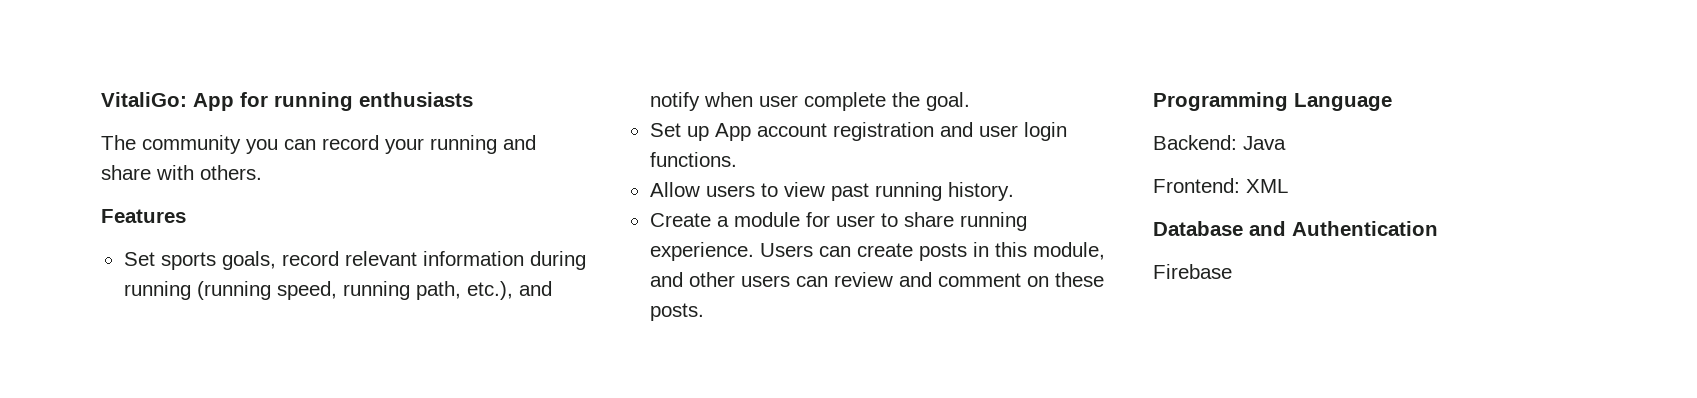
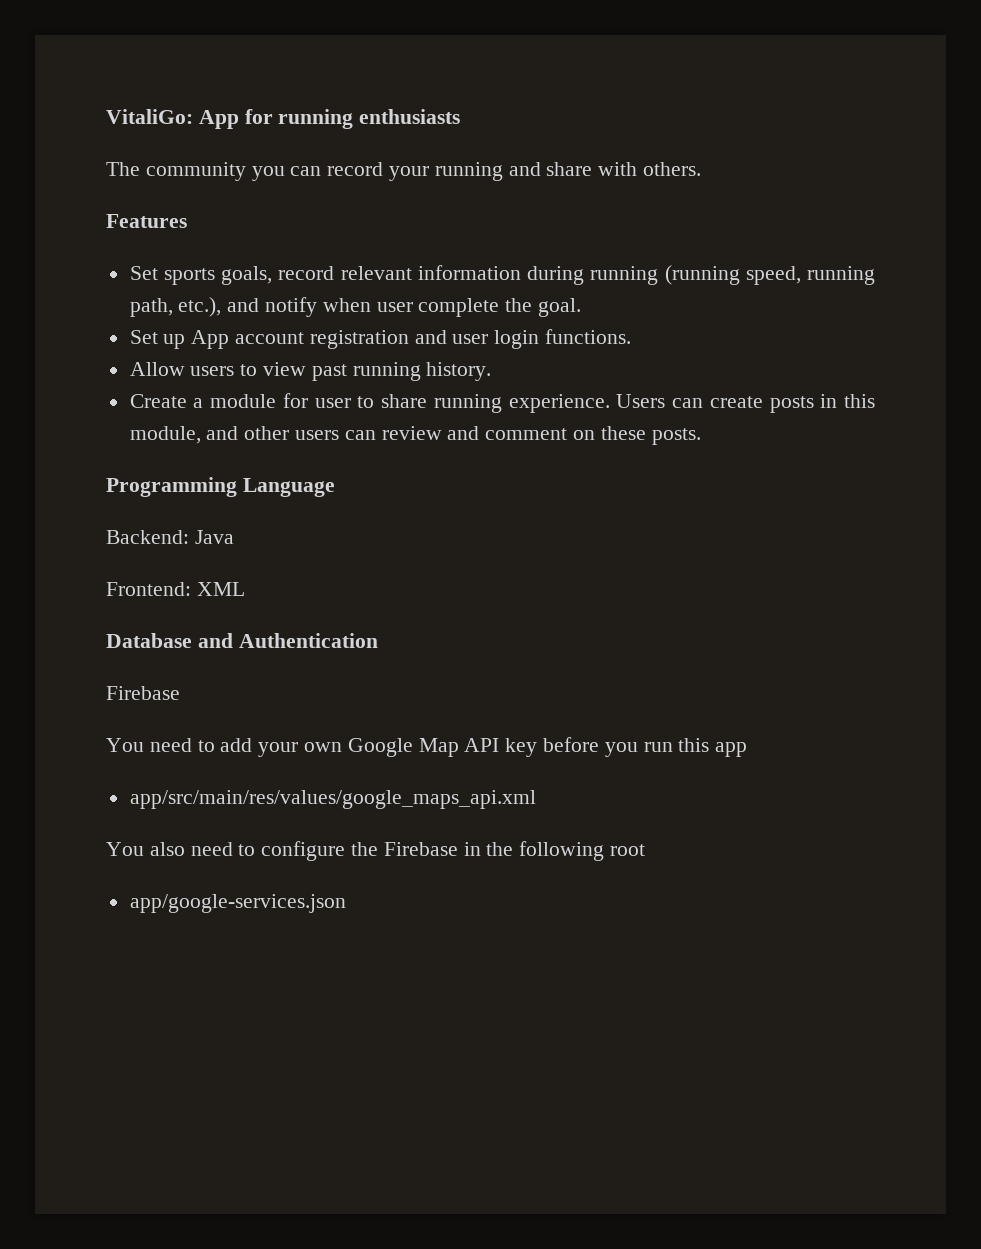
+ You need to add your own Google Map API key before you run this app
+ app/src/main/res/values/google_maps_api.xml
+ You also need to configure the Firebase in the following root
+ app/google-services.json

